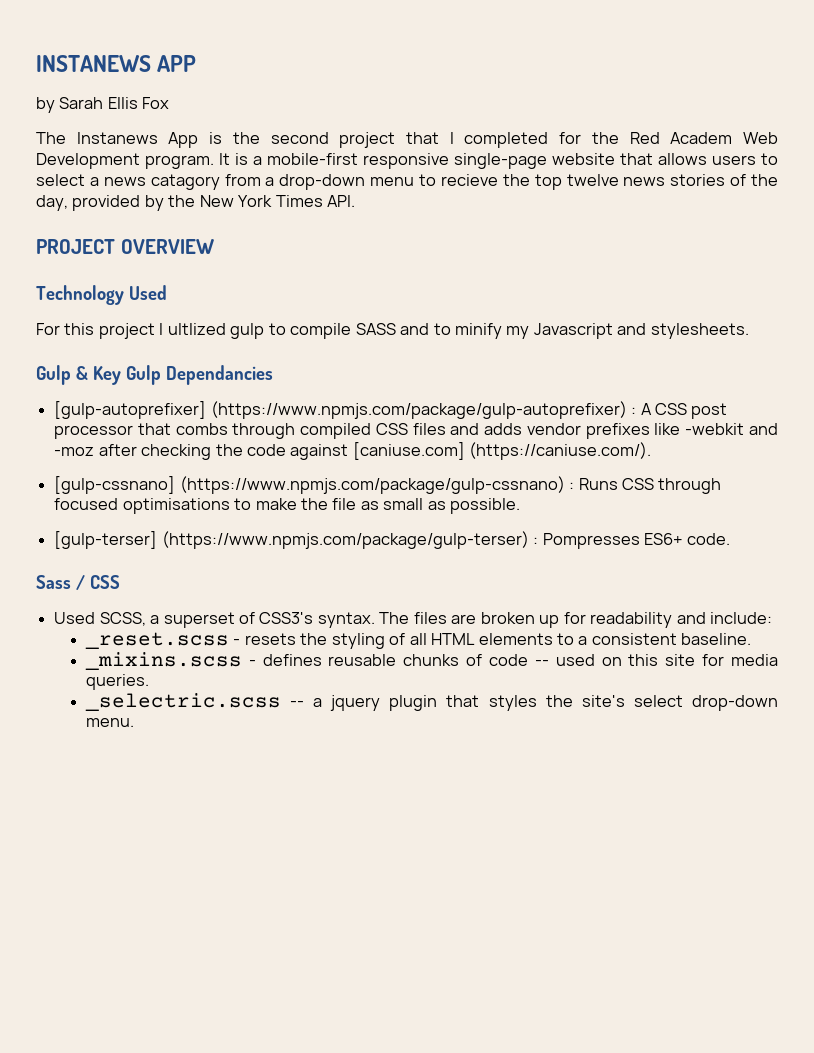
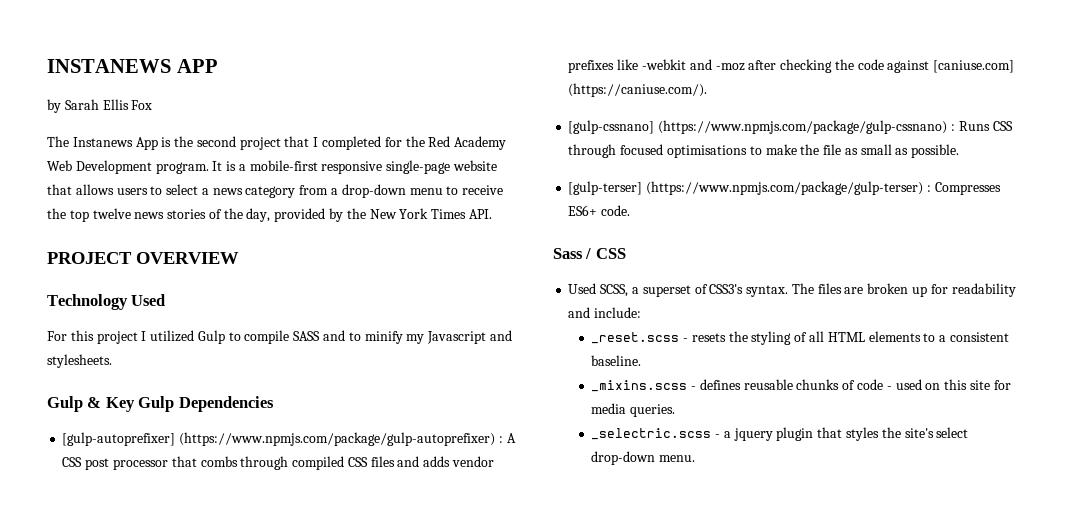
- The Instanews App is the second project that I completed for the Red Academ Web Development program.
+ The Instanews App is the second project that I completed for the Red Academy Web Development program.
- It is a mobile-first responsive single-page website that allows users to select a news catagory from a drop-down menu to recieve the top twelve news stories of the day, provided by the New York Times API.
+ It is a mobile-first responsive single-page website that allows users to select a news category from a drop-down menu to receive the top twelve news stories of the day, provided by the New York Times API.
- For this project I ultlized gulp to compile SASS and to minify my Javascript and stylesheets.
+ For this project I utilized Gulp to compile SASS and to minify my Javascript and stylesheets.
- Gulp & Key Gulp Dependancies
+ Gulp & Key Gulp Dependencies
- [gulp-terser] (https://www.npmjs.com/package/gulp-terser) : Pompresses ES6+ code.
+ [gulp-terser] (https://www.npmjs.com/package/gulp-terser) : Compresses ES6+ code.
- _mixins.scss - defines reusable chunks of code -- used on this site for media queries.
+ _mixins.scss - defines reusable chunks of code - used on this site for media queries.
- _selectric.scss -- a jquery plugin that styles the site's select drop-down menu.
+ _selectric.scss - a jquery plugin that styles the site's select drop-down menu.

